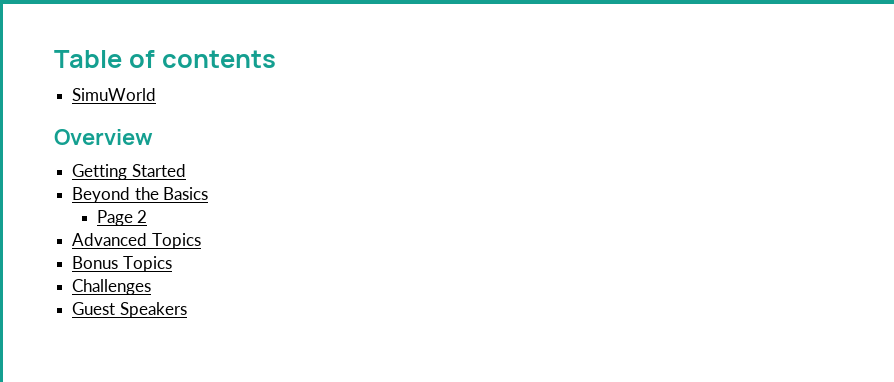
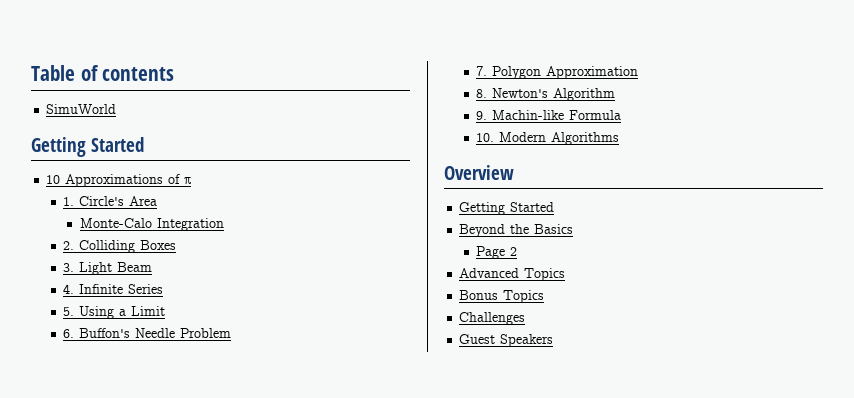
  SimuWorld
+ Getting Started
+ 10 Approximations of π
+ 1. Circle's Area
+ Monte-Calo Integration
+ 2. Colliding Boxes
+ 3. Light Beam
+ 4. Infinite Series
+ 5. Using a Limit
+ 6. Buffon's Needle Problem
+ 7. Polygon Approximation
+ 8. Newton's Algorithm
+ 9. Machin-like Formula
+ 10. Modern Algorithms

